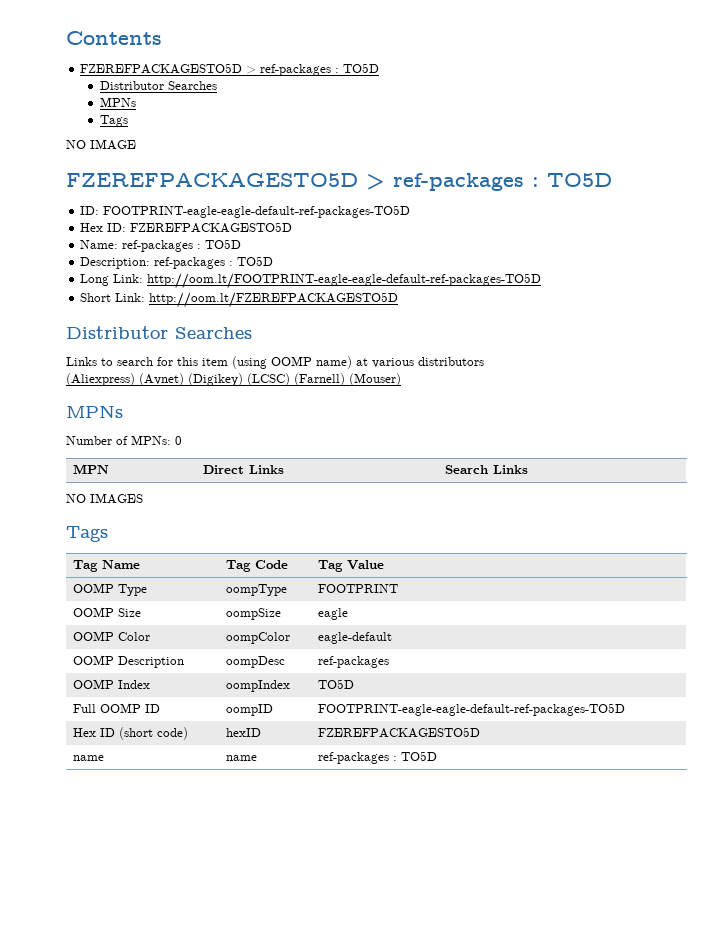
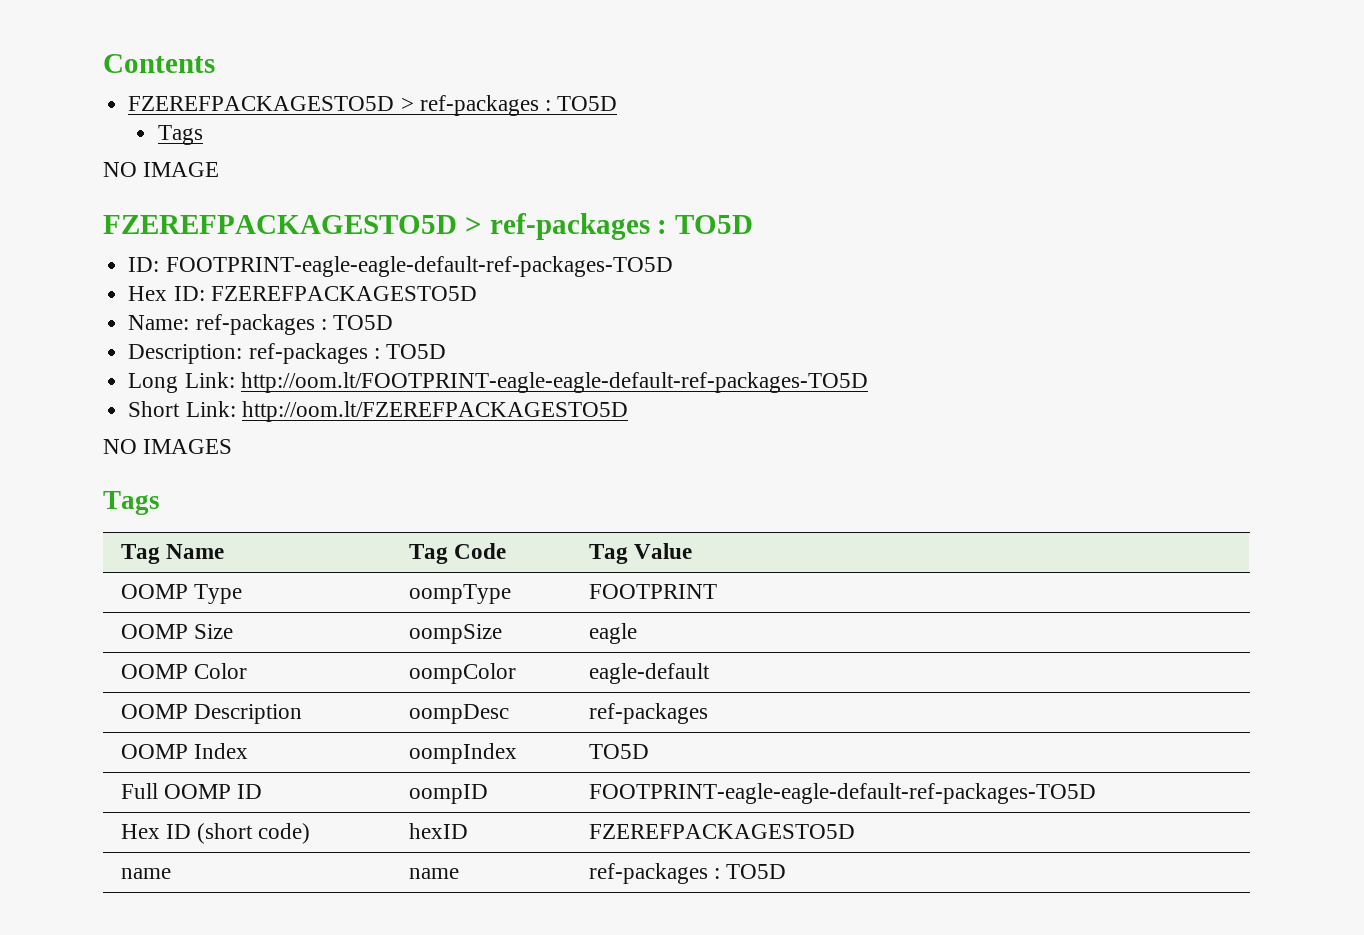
  Contents
  FZEREFPACKAGESTO5D > ref-packages : TO5D
- Distributor Searches
- MPNs
  Short Link: http://oom.lt/FZEREFPACKAGESTO5D
- Distributor Searches
- Links to search for this item (using OOMP name) at various distributors
- (Aliexpress) (Avnet) (Digikey) (LCSC) (Farnell) (Mouser)
- MPNs
- Number of MPNs: 0
- MPN | Direct Links | Search Links

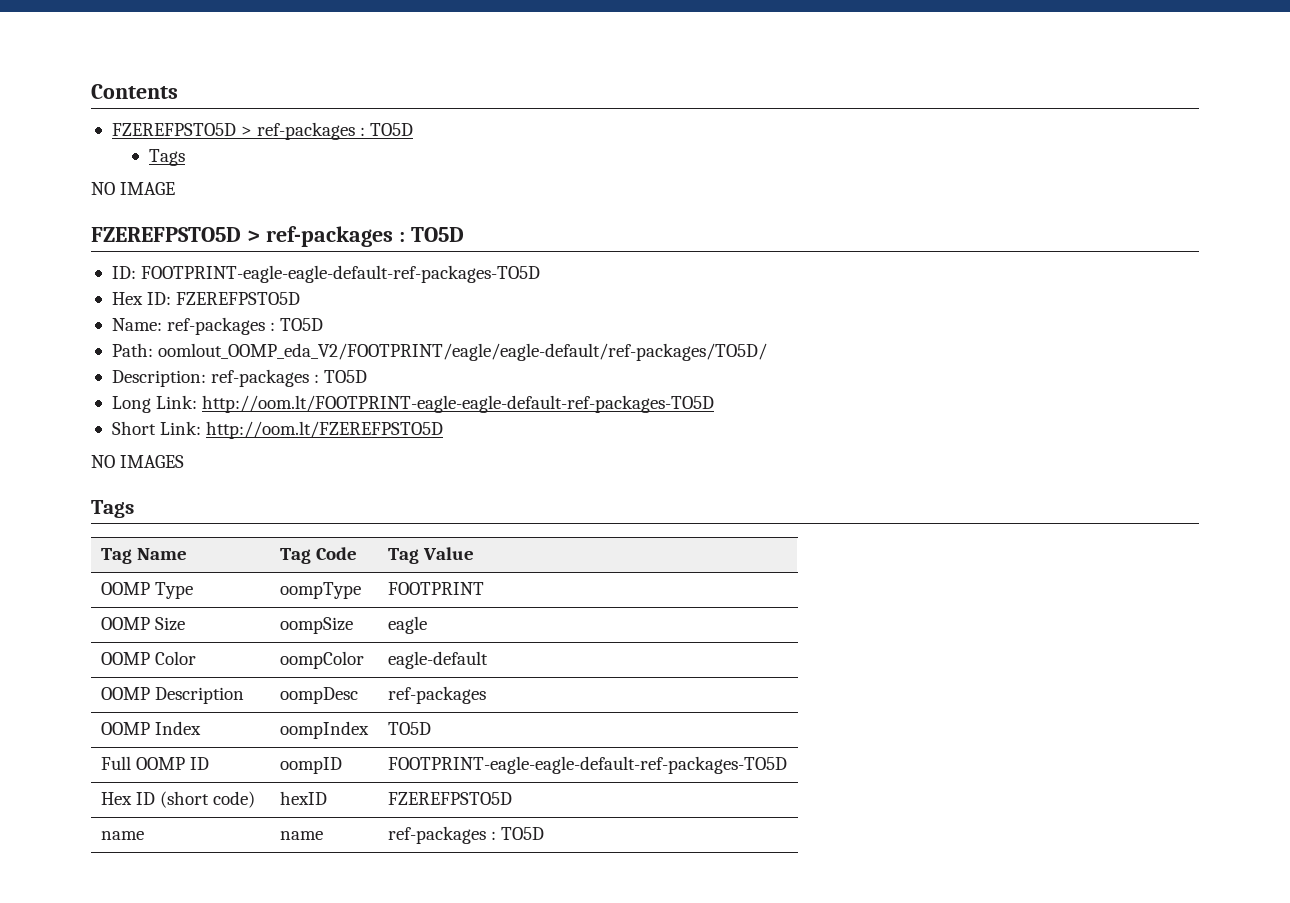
  Contents
- FZEREFPACKAGESTO5D > ref-packages : TO5D
+ FZEREFPSTO5D > ref-packages : TO5D
  NO IMAGE
- FZEREFPACKAGESTO5D > ref-packages : TO5D
+ FZEREFPSTO5D > ref-packages : TO5D
- Hex ID: FZEREFPACKAGESTO5D
+ Hex ID: FZEREFPSTO5D
+ Path: oomlout_OOMP_eda_V2/FOOTPRINT/eagle/eagle-default/ref-packages/TO5D/
- Short Link: http://oom.lt/FZEREFPACKAGESTO5D
+ Short Link: http://oom.lt/FZEREFPSTO5D
- Hex ID (short code) | hexID | FZEREFPACKAGESTO5D
+ Hex ID (short code) | hexID | FZEREFPSTO5D

